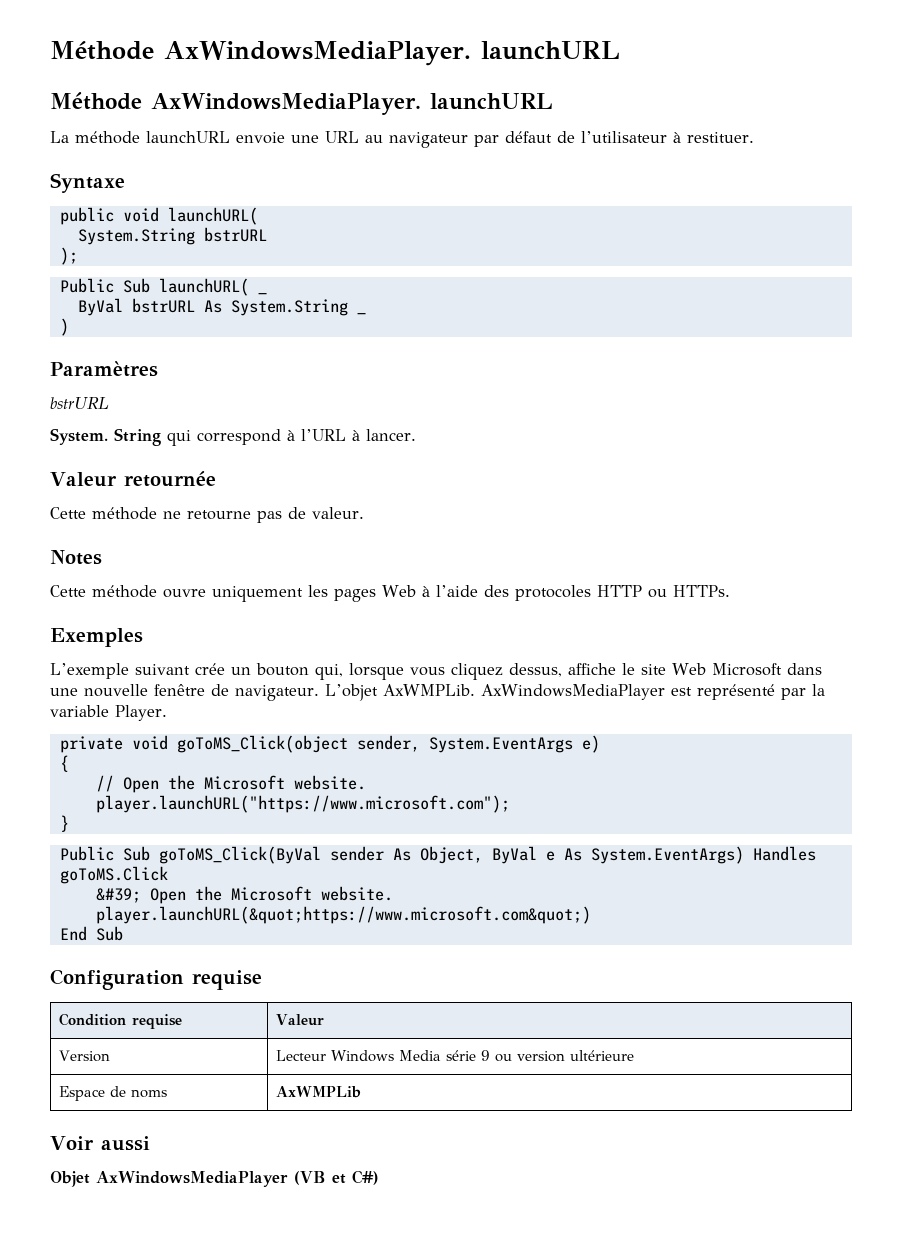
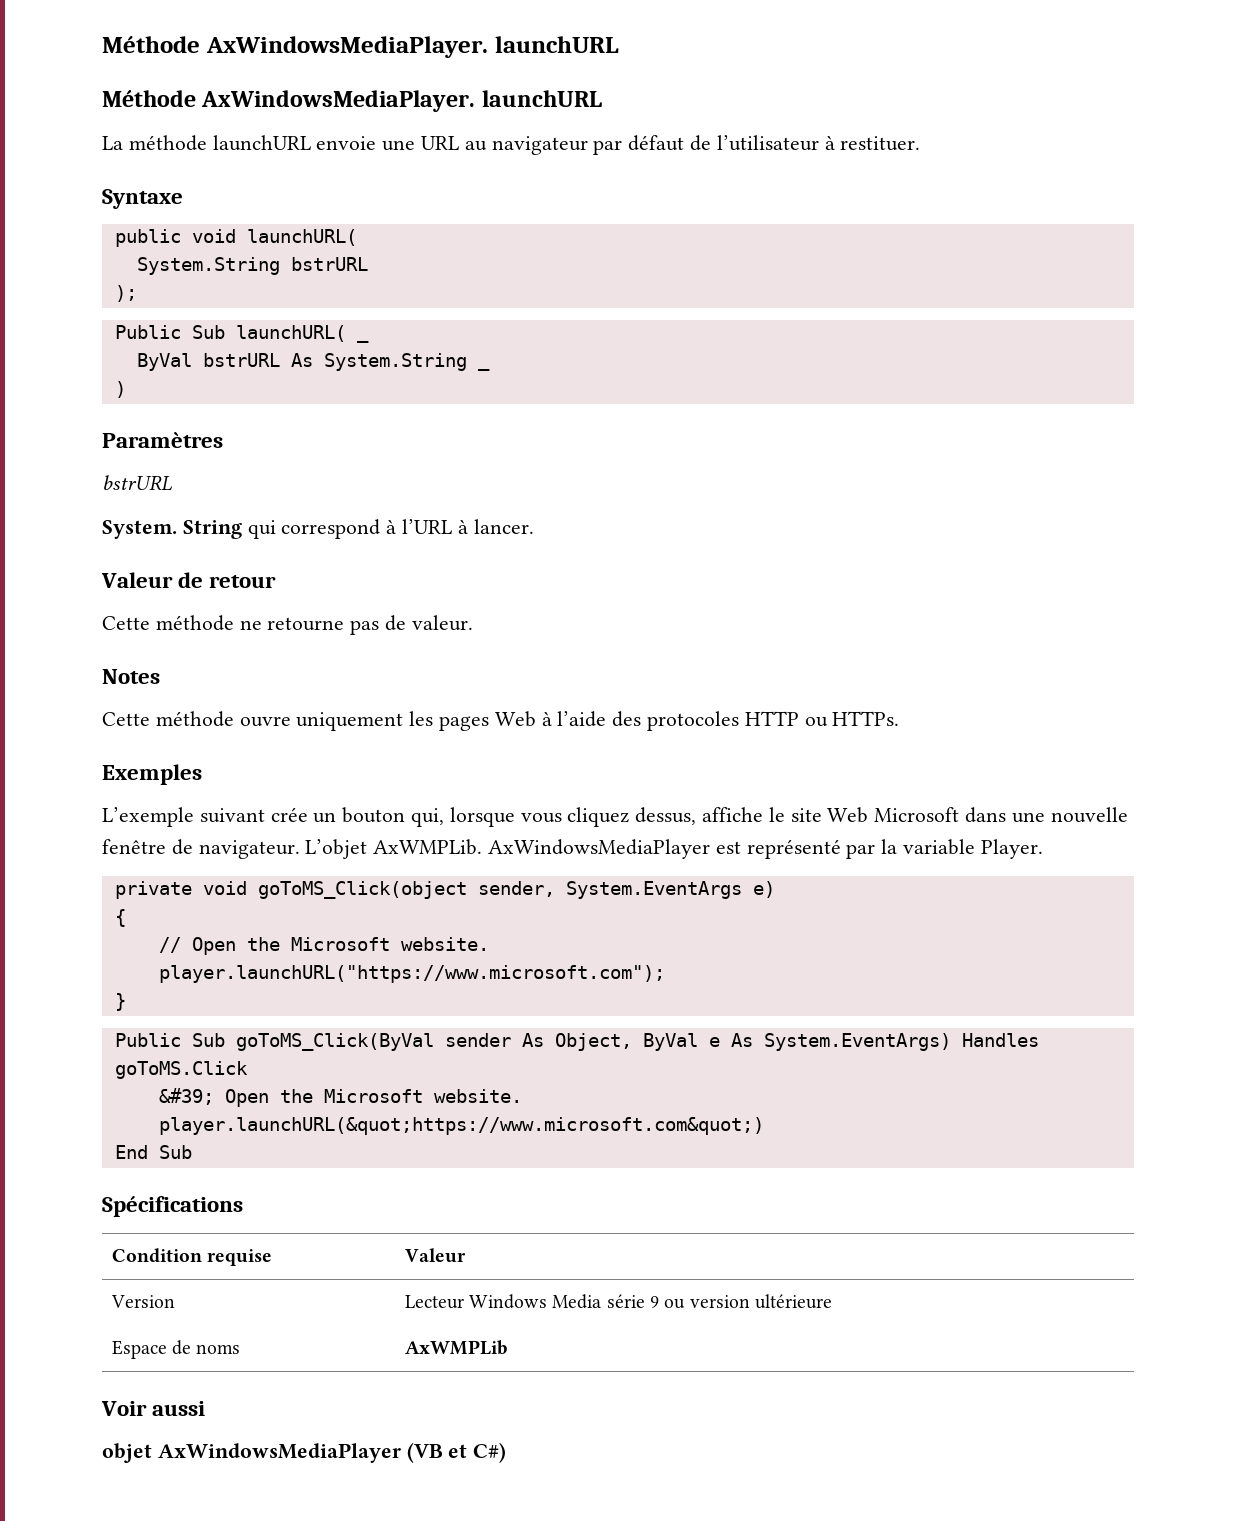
- Valeur retournée
+ Valeur de retour
- Configuration requise
+ Spécifications
- Objet AxWindowsMediaPlayer (VB et C#)
+ objet AxWindowsMediaPlayer (VB et C#)

